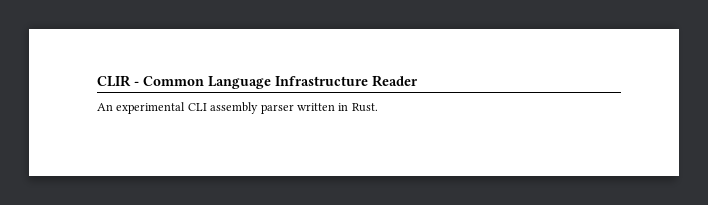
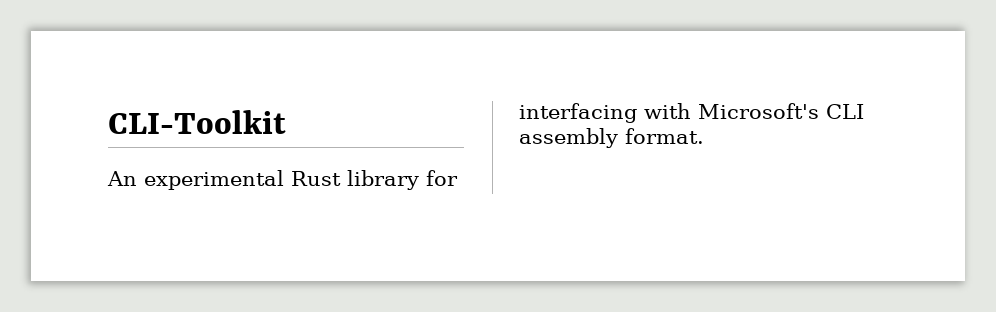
- CLIR - Common Language Infrastructure Reader
- An experimental CLI assembly parser written in Rust.
+ CLI-Toolkit
+ An experimental Rust library for interfacing with Microsoft's CLI assembly format.

